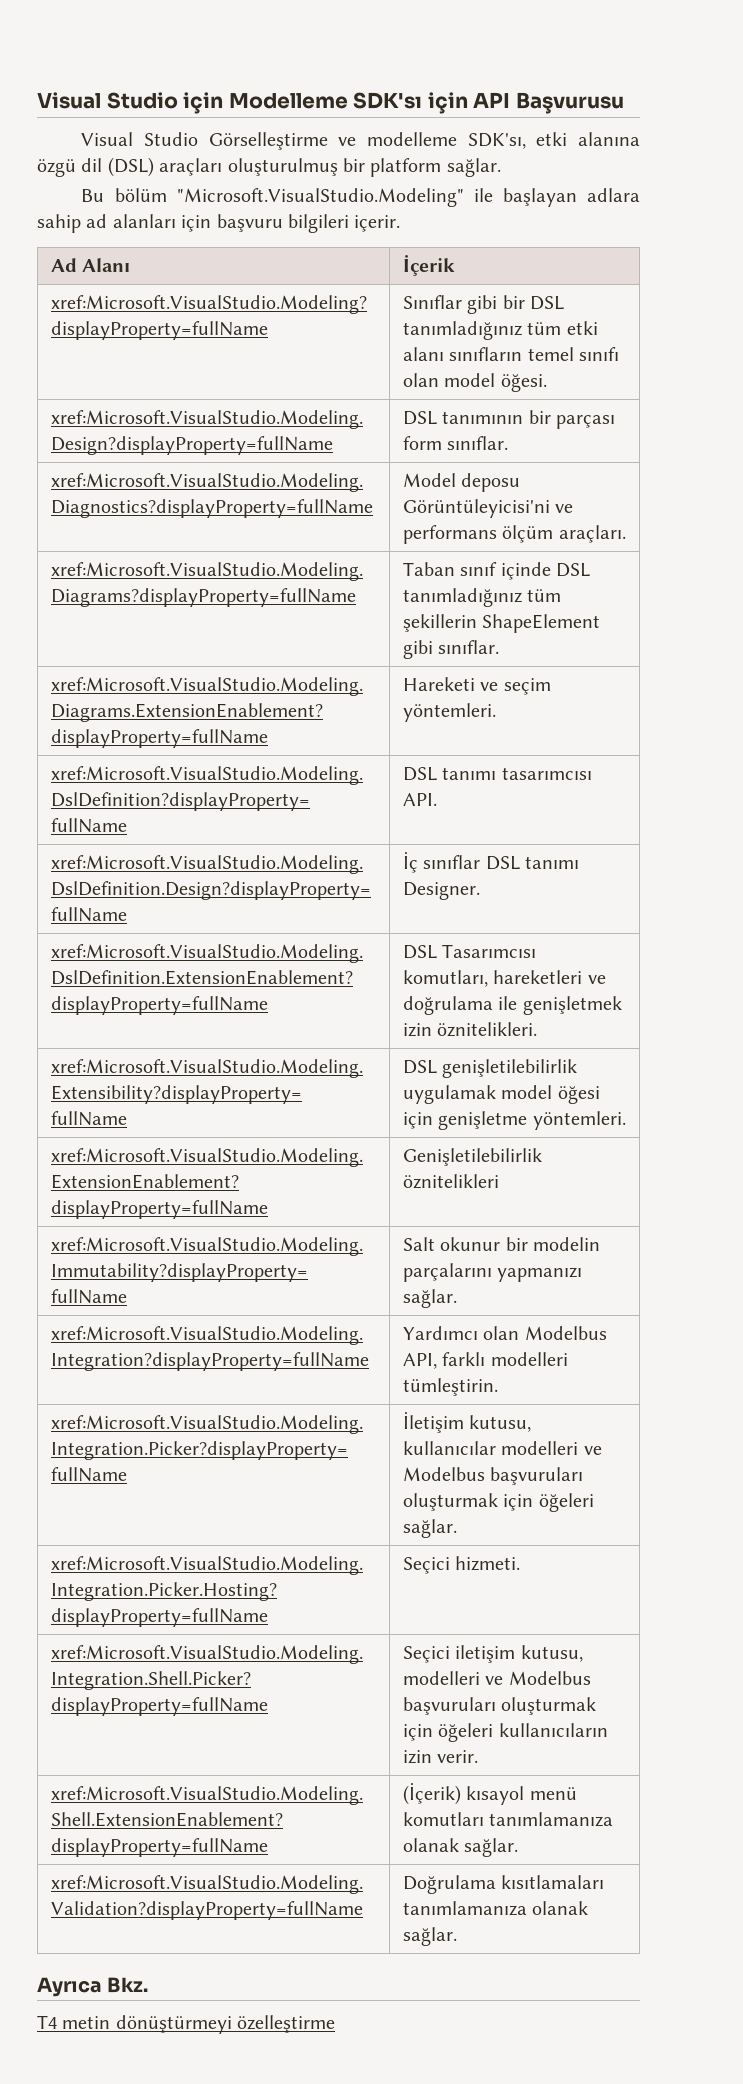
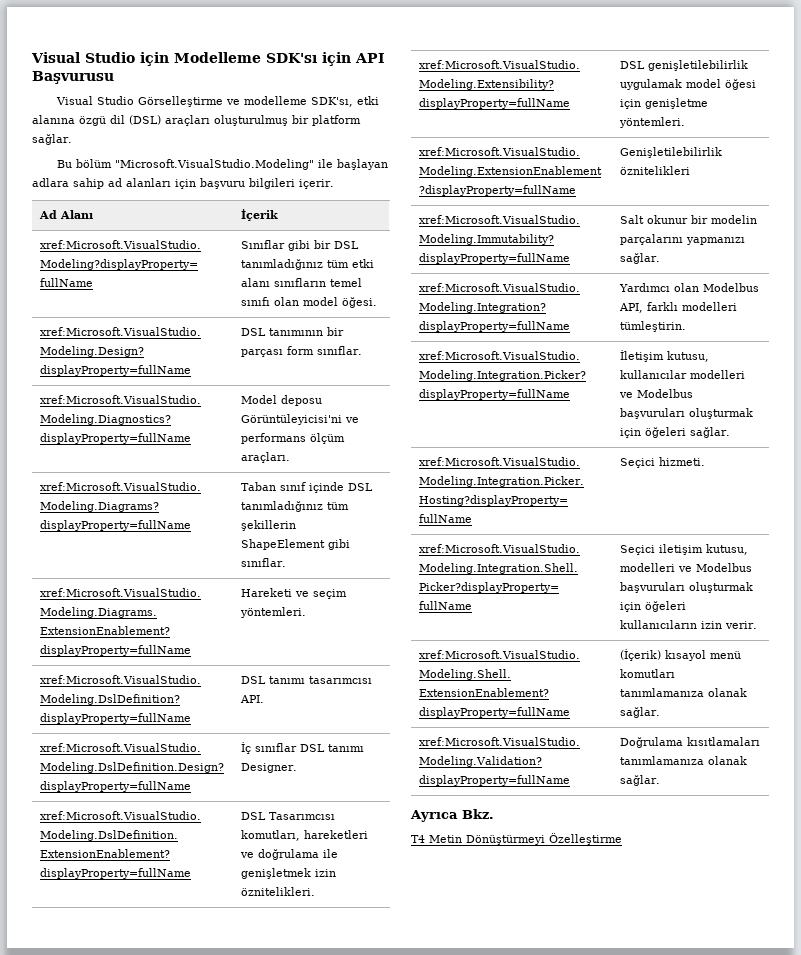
- T4 metin dönüştürmeyi özelleştirme
+ T4 Metin Dönüştürmeyi Özelleştirme

